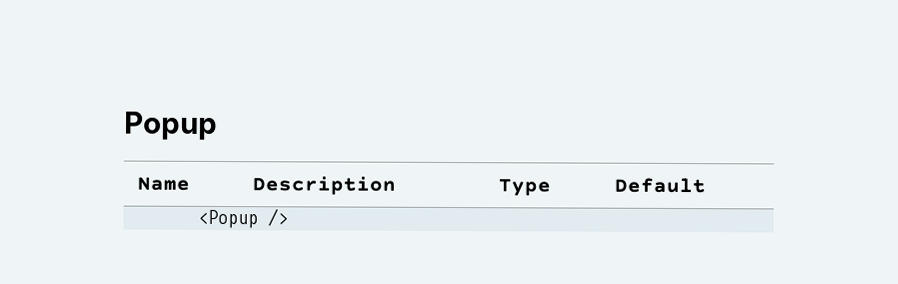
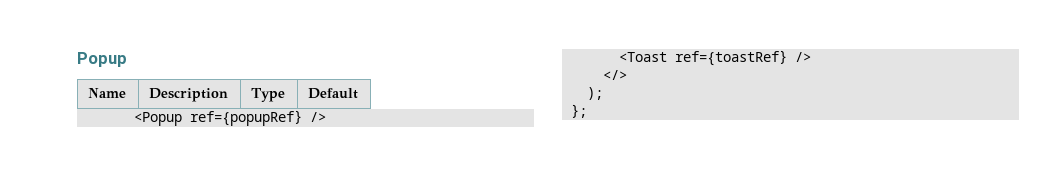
- <Popup />
+ <Popup ref={popupRef} />
+ <Toast ref={toastRef} />
+ </>
+ );
+ };

